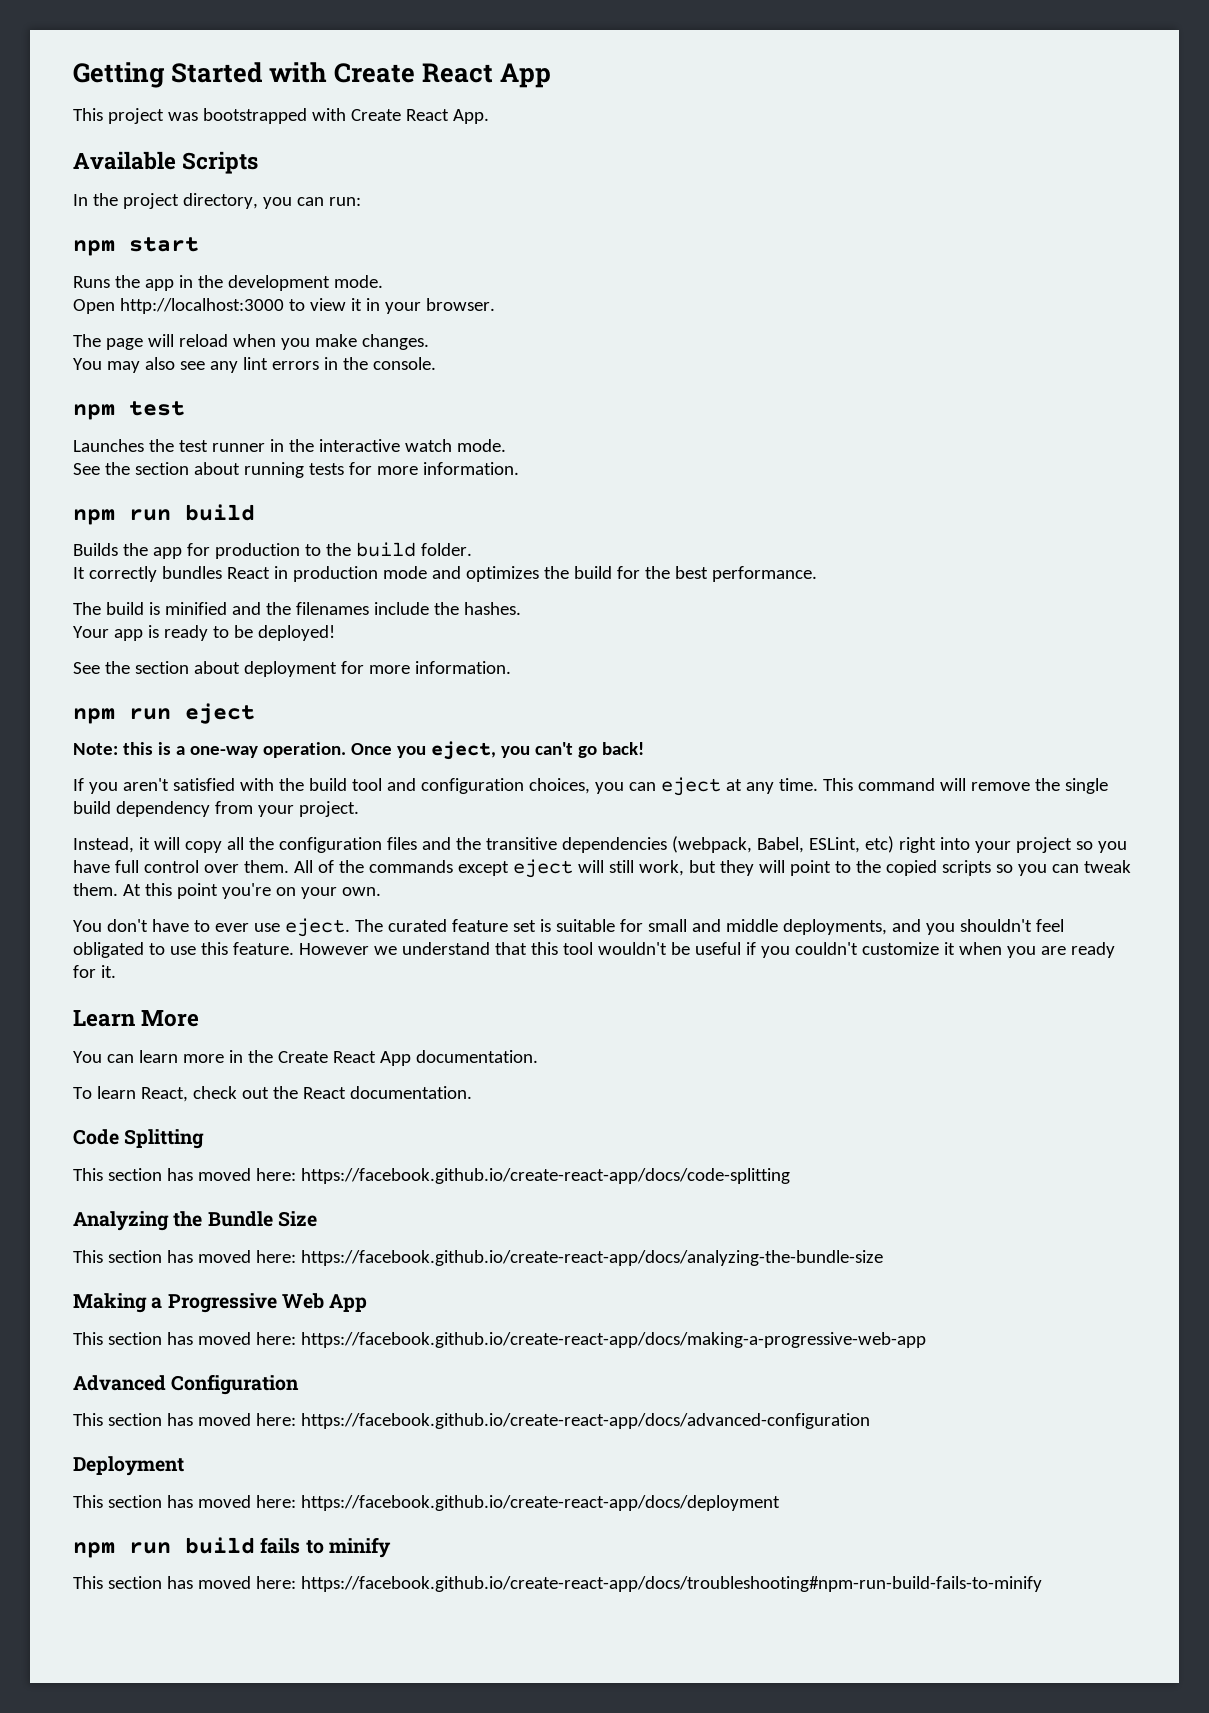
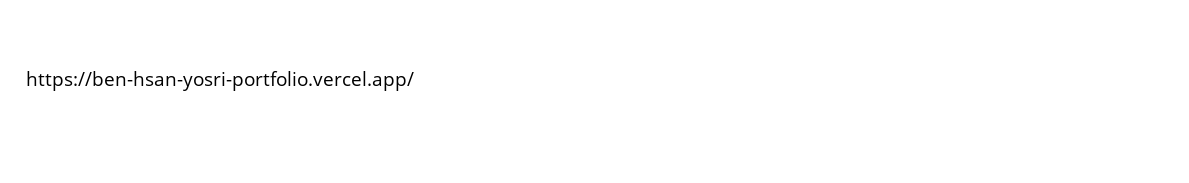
- Getting Started with Create React App
- This project was bootstrapped with Create React App.
- Available Scripts
- In the project directory, you can run:
- npm start
- Runs the app in the development mode.
- Open http://localhost:3000 to view it in your browser.
- The page will reload when you make changes.
- You may also see any lint errors in the console.
- npm test
- Launches the test runner in the interactive watch mode.
- See the section about running tests for more information.
- npm run build
- Builds the app for production to the build folder.
- It correctly bundles React in production mode and optimizes the build for the best performance.
- The build is minified and the filenames include the hashes.
- Your app is ready to be deployed!
- See the section about deployment for more information.
- npm run eject
- Note: this is a one-way operation. Once you eject, you can't go back!
- If you aren't satisfied with the build tool and configuration choices, you can eject at any time. This command will remove the single build dependency from your project.
- Instead, it will copy all the configuration files and the transitive dependencies (webpack, Babel, ESLint, etc) right into your project so you have full control over them. All of the commands except eject will still work, but they will point to the copied scripts so you can tweak them. At this point you're on your own.
- You don't have to ever use eject. The curated feature set is suitable for small and middle deployments, and you shouldn't feel obligated to use this feature. However we understand that this tool wouldn't be useful if you couldn't customize it when you are ready for it.
- Learn More
- You can learn more in the Create React App documentation.
- To learn React, check out the React documentation.
- Code Splitting
- This section has moved here: https://facebook.github.io/create-react-app/docs/code-splitting
- Analyzing the Bundle Size
- This section has moved here: https://facebook.github.io/create-react-app/docs/analyzing-the-bundle-size
- Making a Progressive Web App
- This section has moved here: https://facebook.github.io/create-react-app/docs/making-a-progressive-web-app
- Advanced Configuration
- This section has moved here: https://facebook.github.io/create-react-app/docs/advanced-configuration
- Deployment
- This section has moved here: https://facebook.github.io/create-react-app/docs/deployment
- npm run build fails to minify
- This section has moved here: https://facebook.github.io/create-react-app/docs/troubleshooting#npm-run-build-fails-to-minify
+ https://ben-hsan-yosri-portfolio.vercel.app/

